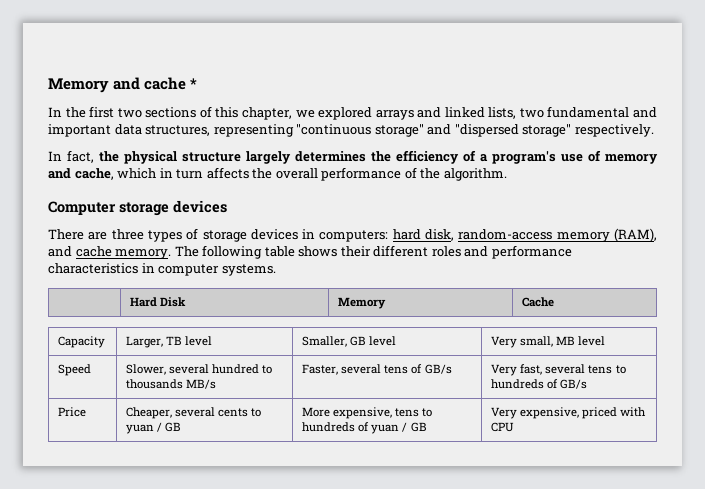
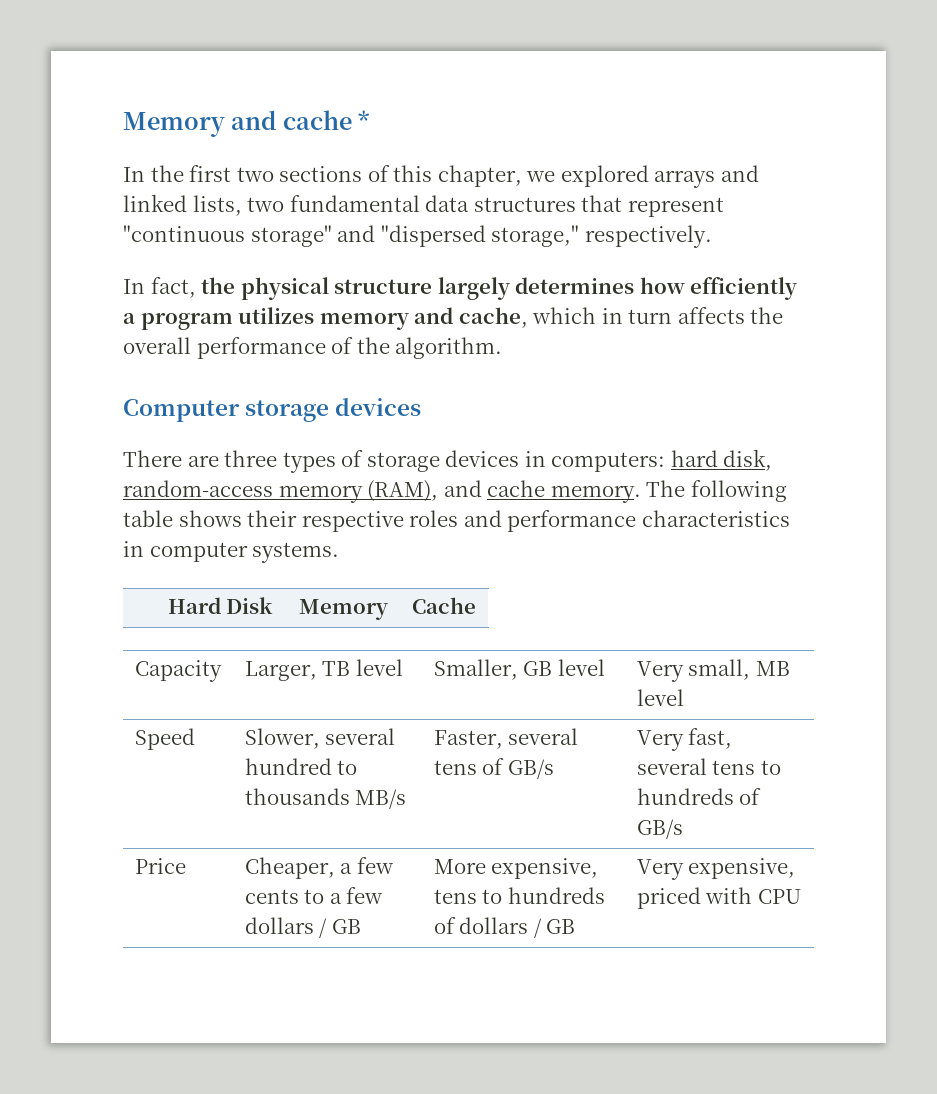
- In the first two sections of this chapter, we explored arrays and linked lists, two fundamental and important data structures, representing "continuous storage" and "dispersed storage" respectively.
+ In the first two sections of this chapter, we explored arrays and linked lists, two fundamental data structures that represent "continuous storage" and "dispersed storage," respectively.
- In fact, the physical structure largely determines the efficiency of a program's use of memory and cache, which in turn affects the overall performance of the algorithm.
+ In fact, the physical structure largely determines how efficiently a program utilizes memory and cache, which in turn affects the overall performance of the algorithm.
- The following table shows their different roles and performance characteristics in computer systems.
+ The following table shows their respective roles and performance characteristics in computer systems.
- Price | Cheaper, several cents to yuan / GB | More expensive, tens to hundreds of yuan / GB | Very expensive, priced with CPU
+ Price | Cheaper, a few cents to a few dollars / GB | More expensive, tens to hundreds of dollars / GB | Very expensive, priced with CPU

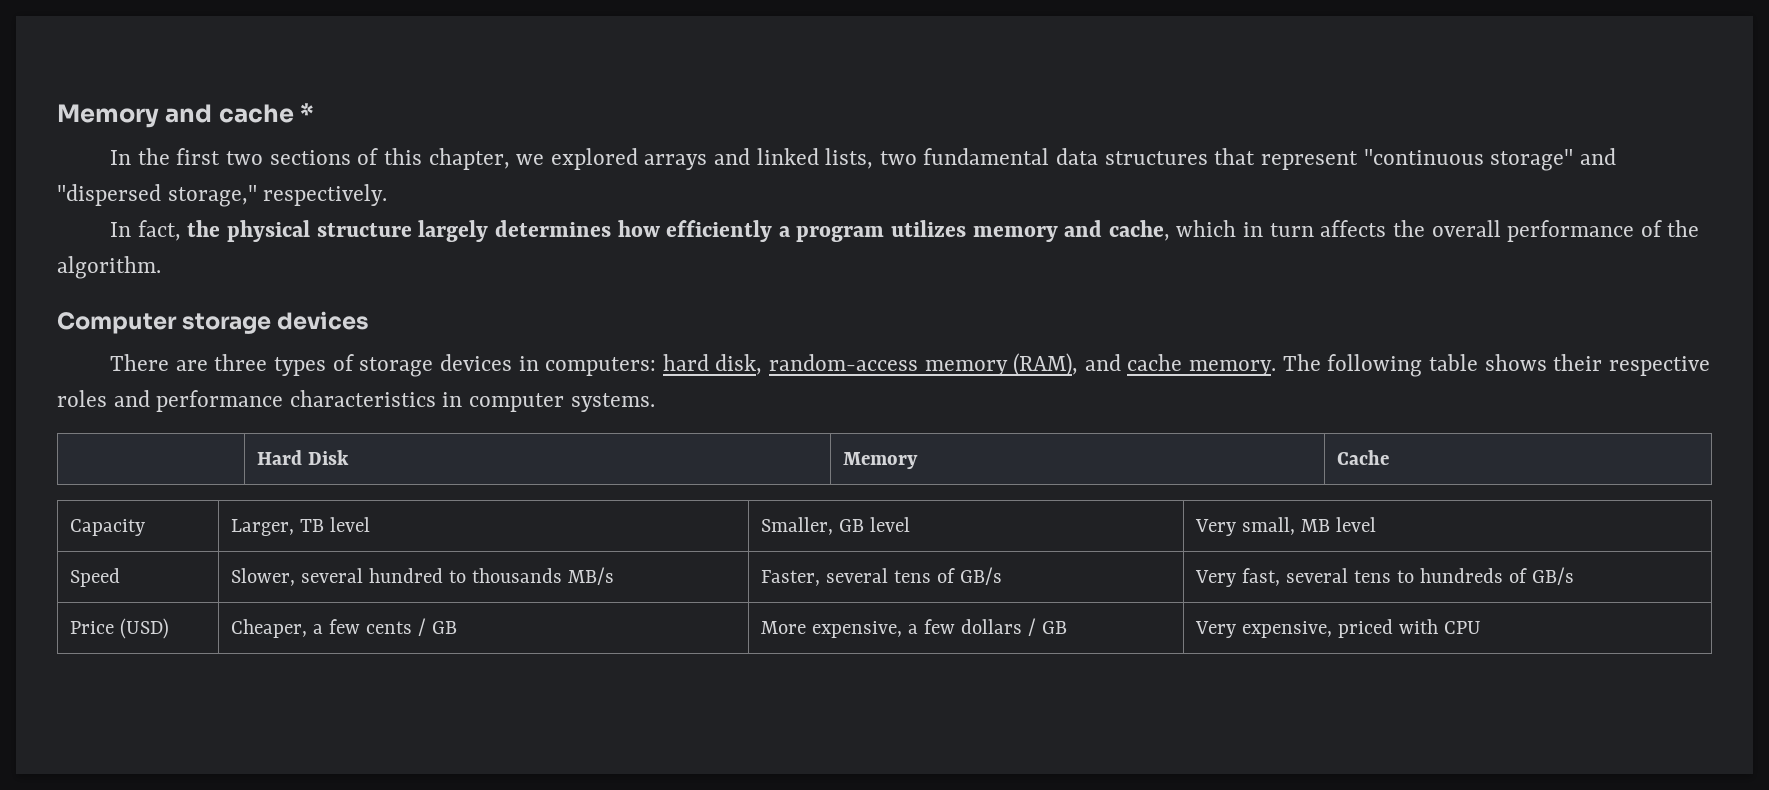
- Price | Cheaper, a few cents to a few dollars / GB | More expensive, tens to hundreds of dollars / GB | Very expensive, priced with CPU
+ Price (USD) | Cheaper, a few cents / GB | More expensive, a few dollars / GB | Very expensive, priced with CPU

